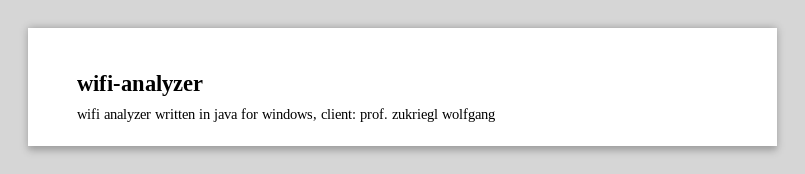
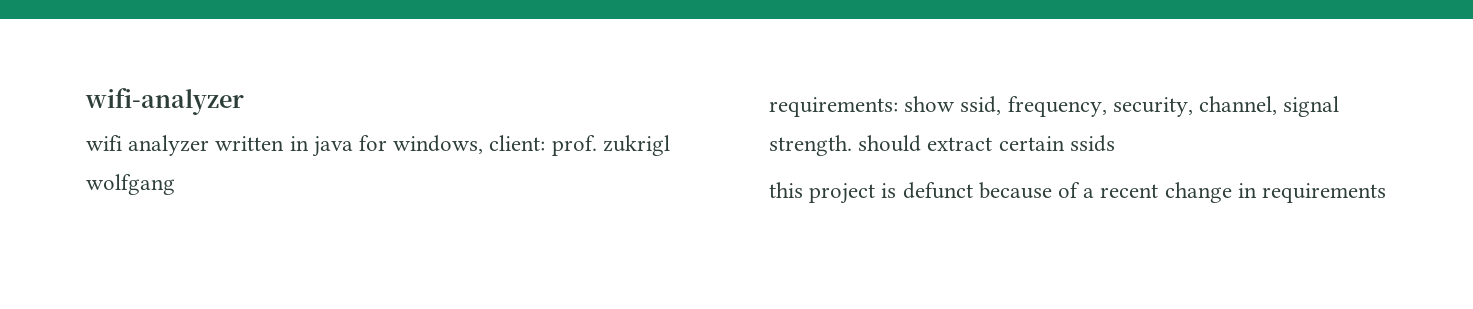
- wifi analyzer written in java for windows, client: prof. zukriegl wolfgang
+ wifi analyzer written in java for windows, client: prof. zukrigl wolfgang
+ requirements: show ssid, frequency, security, channel, signal strength. should extract certain ssids
+ this project is defunct because of a recent change in requirements

